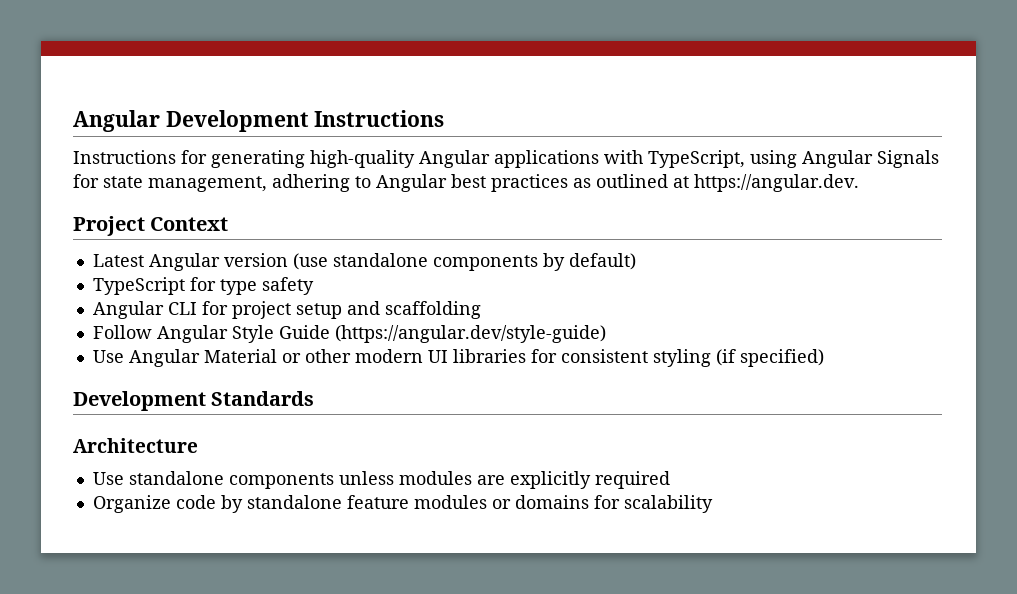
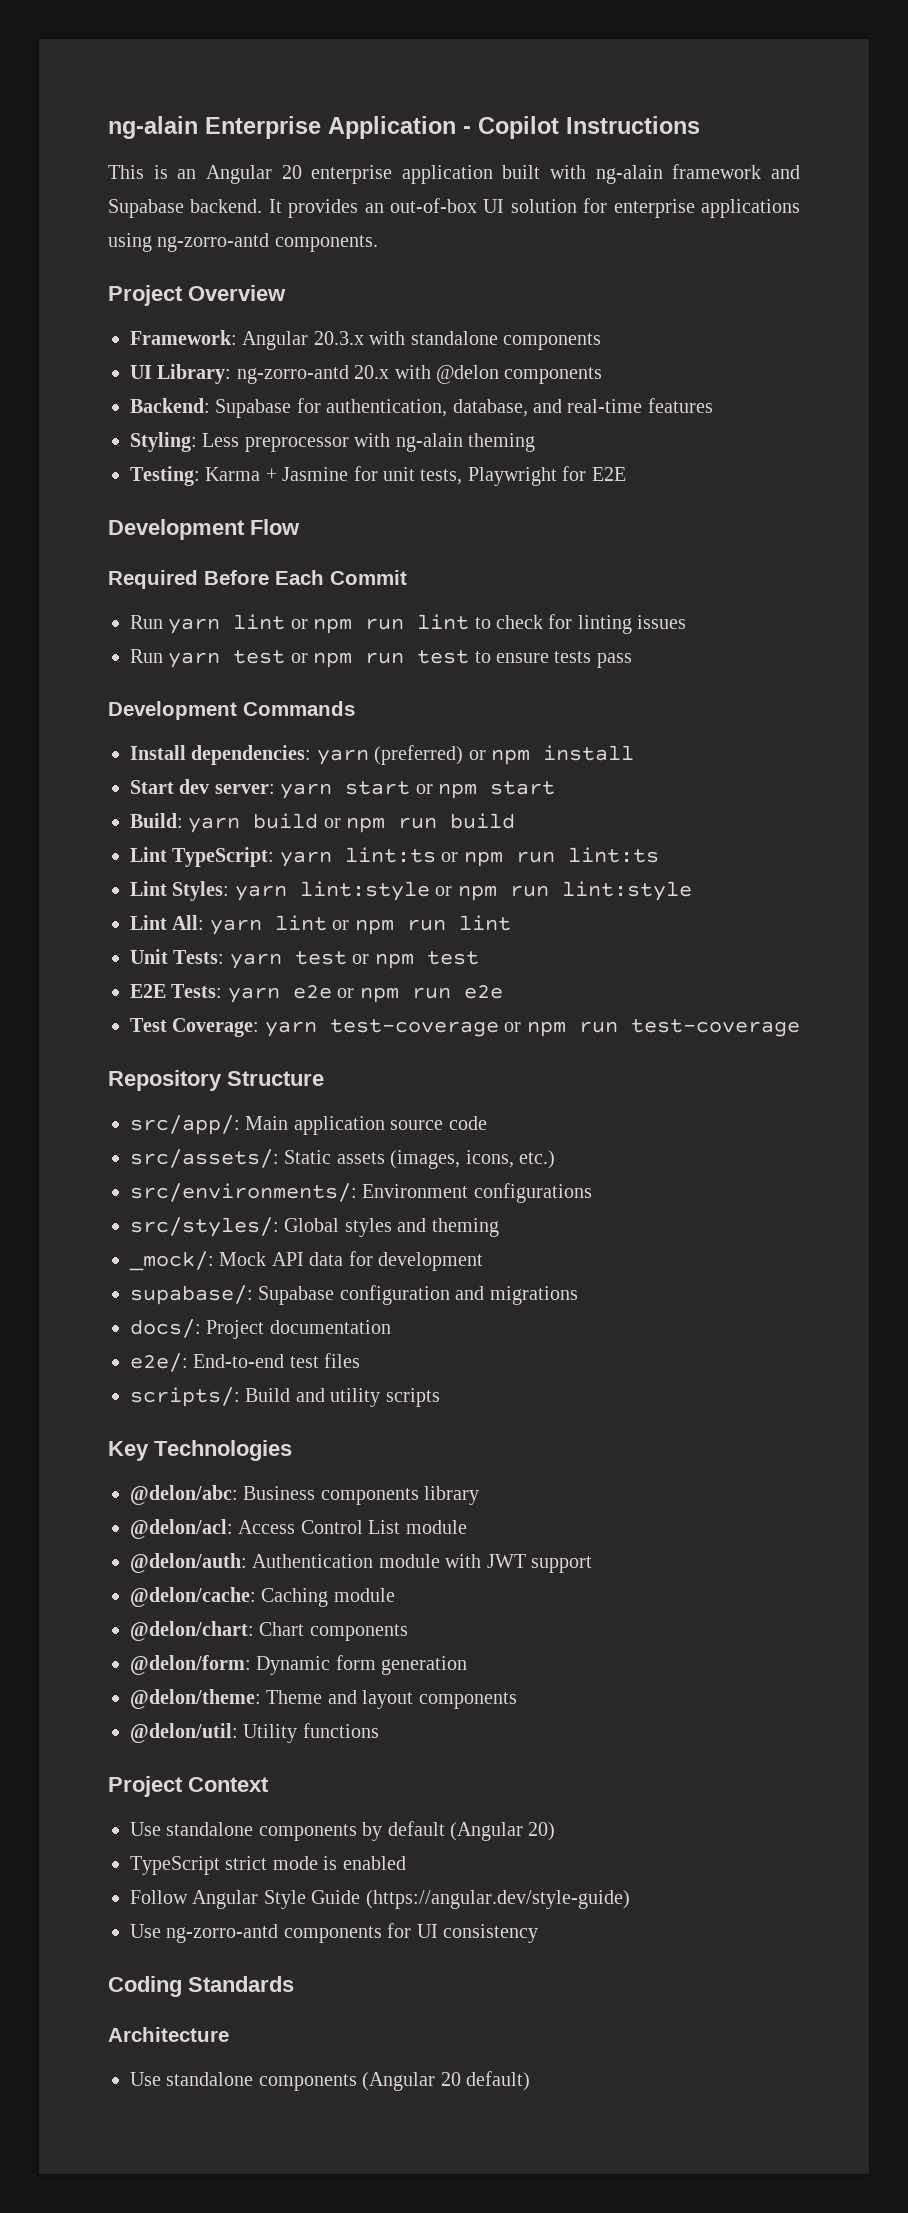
- Angular Development Instructions
- Instructions for generating high-quality Angular applications with TypeScript, using Angular Signals for state management, adhering to Angular best practices as outlined at https://angular.dev.
+ ng-alain Enterprise Application - Copilot Instructions
+ This is an Angular 20 enterprise application built with ng-alain framework and Supabase backend. It provides an out-of-box UI solution for enterprise applications using ng-zorro-antd components.
+ Project Overview
+ Framework: Angular 20.3.x with standalone components
+ UI Library: ng-zorro-antd 20.x with @delon components
+ Backend: Supabase for authentication, database, and real-time features
+ Styling: Less preprocessor with ng-alain theming
+ Testing: Karma + Jasmine for unit tests, Playwright for E2E
+ Development Flow
+ Required Before Each Commit
+ Run yarn lint or npm run lint to check for linting issues
+ Run yarn test or npm run test to ensure tests pass
+ Development Commands
+ Install dependencies: yarn (preferred) or npm install
+ Start dev server: yarn start or npm start
+ Build: yarn build or npm run build
+ Lint TypeScript: yarn lint:ts or npm run lint:ts
+ Lint Styles: yarn lint:style or npm run lint:style
+ Lint All: yarn lint or npm run lint
+ Unit Tests: yarn test or npm test
+ E2E Tests: yarn e2e or npm run e2e
+ Test Coverage: yarn test-coverage or npm run test-coverage
+ Repository Structure
+ src/app/: Main application source code
+ src/assets/: Static assets (images, icons, etc.)
+ src/environments/: Environment configurations
+ src/styles/: Global styles and theming
+ _mock/: Mock API data for development
+ supabase/: Supabase configuration and migrations
+ docs/: Project documentation
+ e2e/: End-to-end test files
+ scripts/: Build and utility scripts
+ Key Technologies
+ @delon/abc: Business components library
+ @delon/acl: Access Control List module
+ @delon/auth: Authentication module with JWT support
+ @delon/cache: Caching module
+ @delon/chart: Chart components
+ @delon/form: Dynamic form generation
+ @delon/theme: Theme and layout components
+ @delon/util: Utility functions
  Project Context
- Latest Angular version (use standalone components by default)
- TypeScript for type safety
- Angular CLI for project setup and scaffolding
+ Use standalone components by default (Angular 20)
+ TypeScript strict mode is enabled
- Use Angular Material or other modern UI libraries for consistent styling (if specified)
- Development Standards
+ Use ng-zorro-antd components for UI consistency
+ Coding Standards
- Use standalone components unless modules are explicitly required
- Organize code by standalone feature modules or domains for scalability
+ Use standalone components (Angular 20 default)

